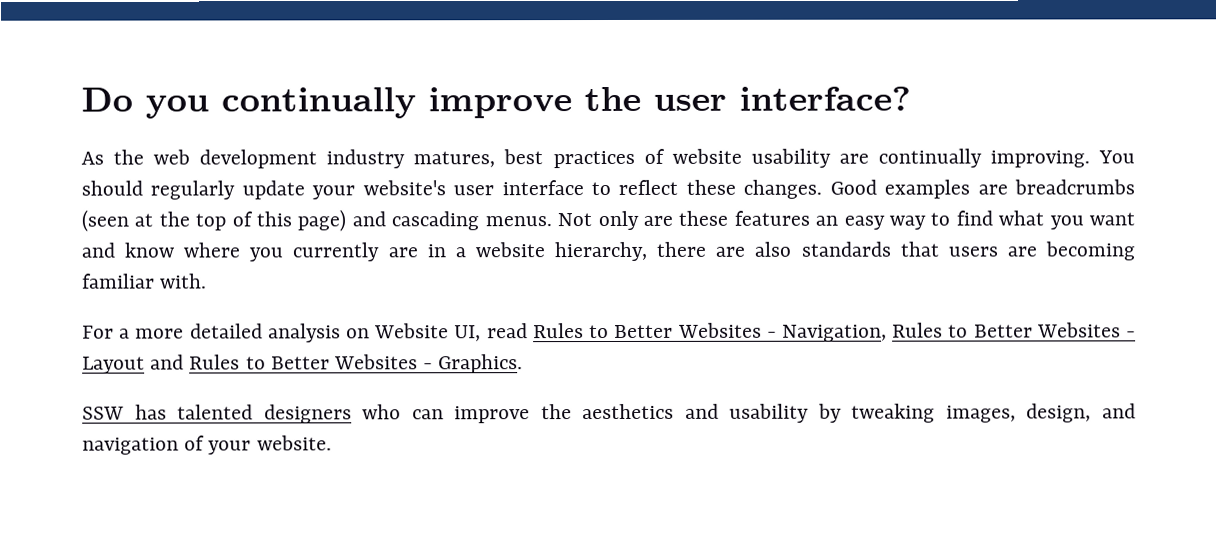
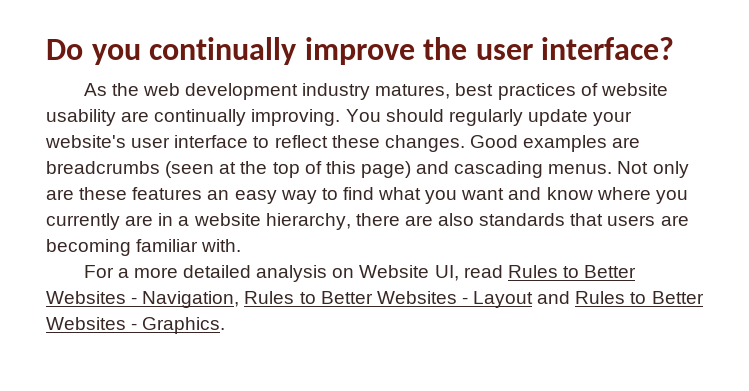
- SSW has talented designers who can improve the aesthetics and usability by tweaking images, design, and navigation of your website.

